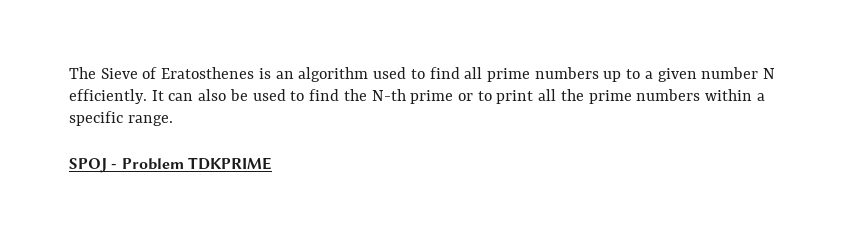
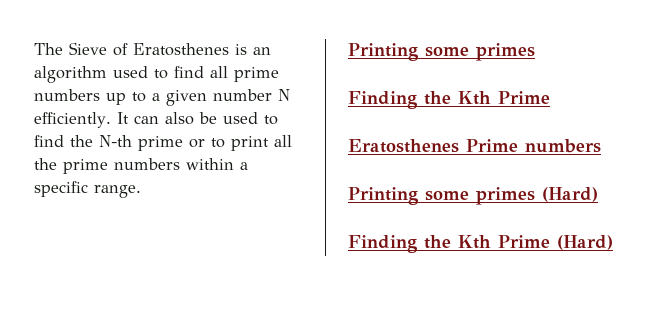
  It can also be used to find the N-th prime or to print all the prime numbers within a specific range.
- SPOJ - Problem TDKPRIME
+ Printing some primes
+ Finding the Kth Prime
+ Eratosthenes Prime numbers
+ Printing some primes (Hard)
+ Finding the Kth Prime (Hard)

